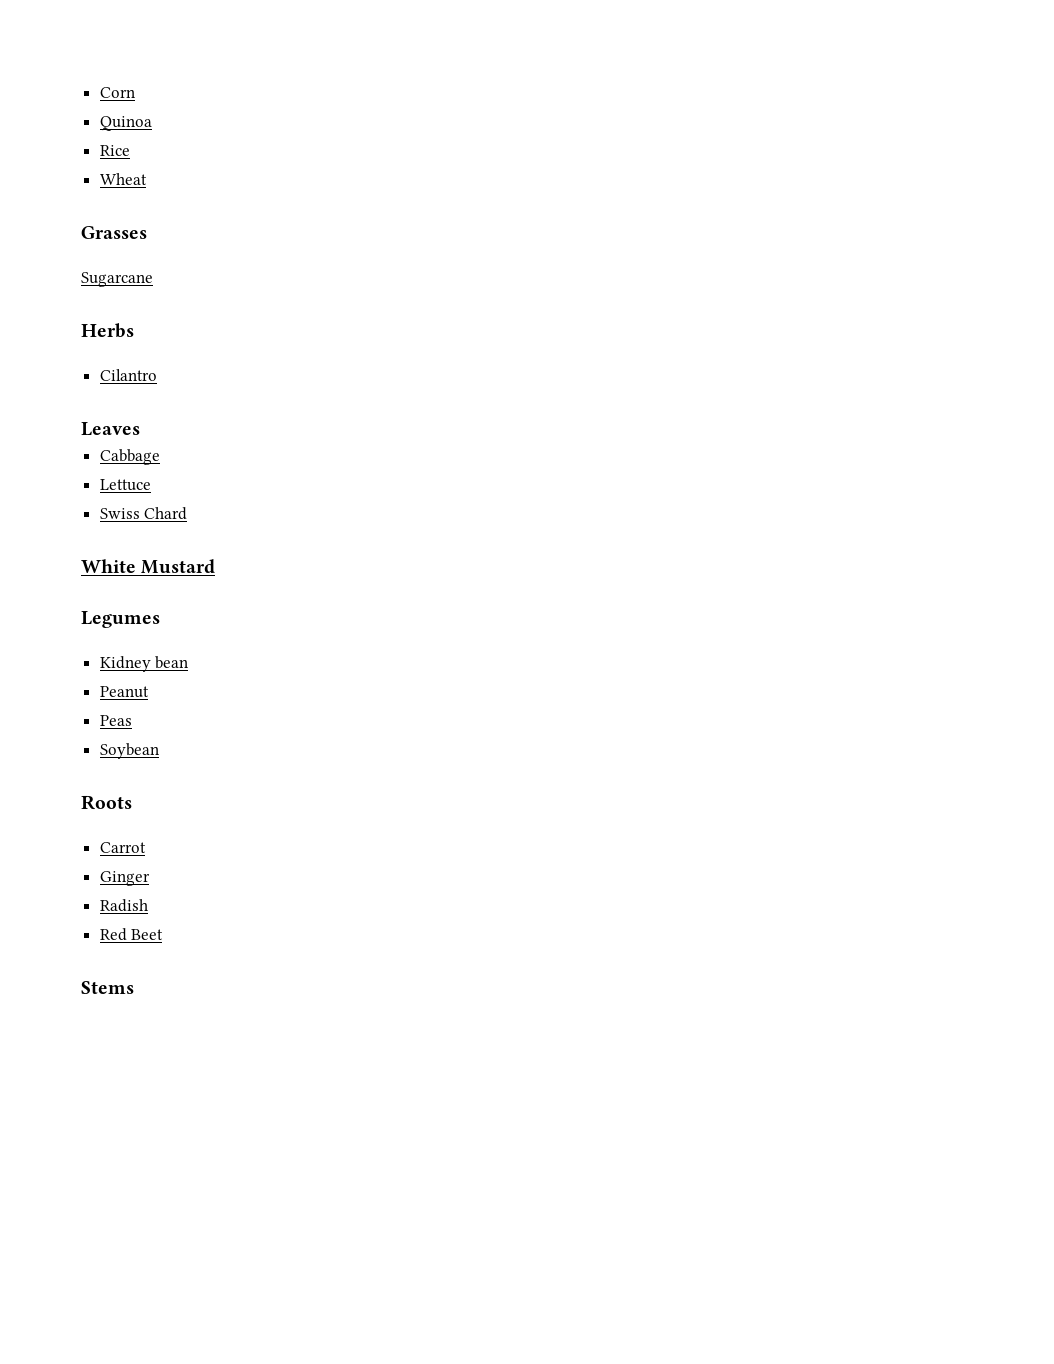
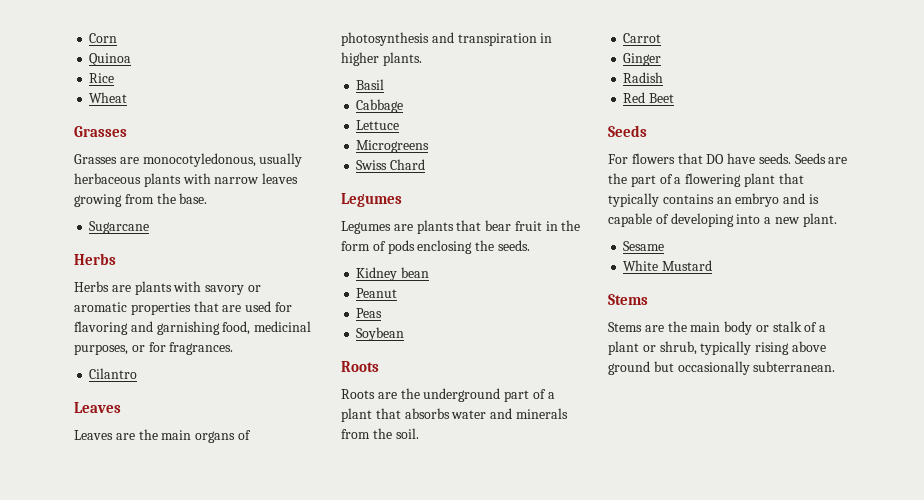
+ Grasses are monocotyledonous, usually herbaceous plants with narrow leaves growing from the base.
  Sugarcane
  Herbs
+ Herbs are plants with savory or aromatic properties that are used for flavoring and garnishing food, medicinal purposes, or for fragrances.
  Cilantro
  Leaves
+ Leaves are the main organs of photosynthesis and transpiration in higher plants.
+ Basil
+ Microgreens
  Swiss Chard
- White Mustard
  Legumes
+ Legumes are plants that bear fruit in the form of pods enclosing the seeds.
+ Roots are the underground part of a plant that absorbs water and minerals from the soil.
  Red Beet
+ Seeds
+ For flowers that DO have seeds. Seeds are the part of a flowering plant that typically contains an embryo and is capable of developing into a new plant.
+ Sesame
+ White Mustard
  Stems
+ Stems are the main body or stalk of a plant or shrub, typically rising above ground but occasionally subterranean.

